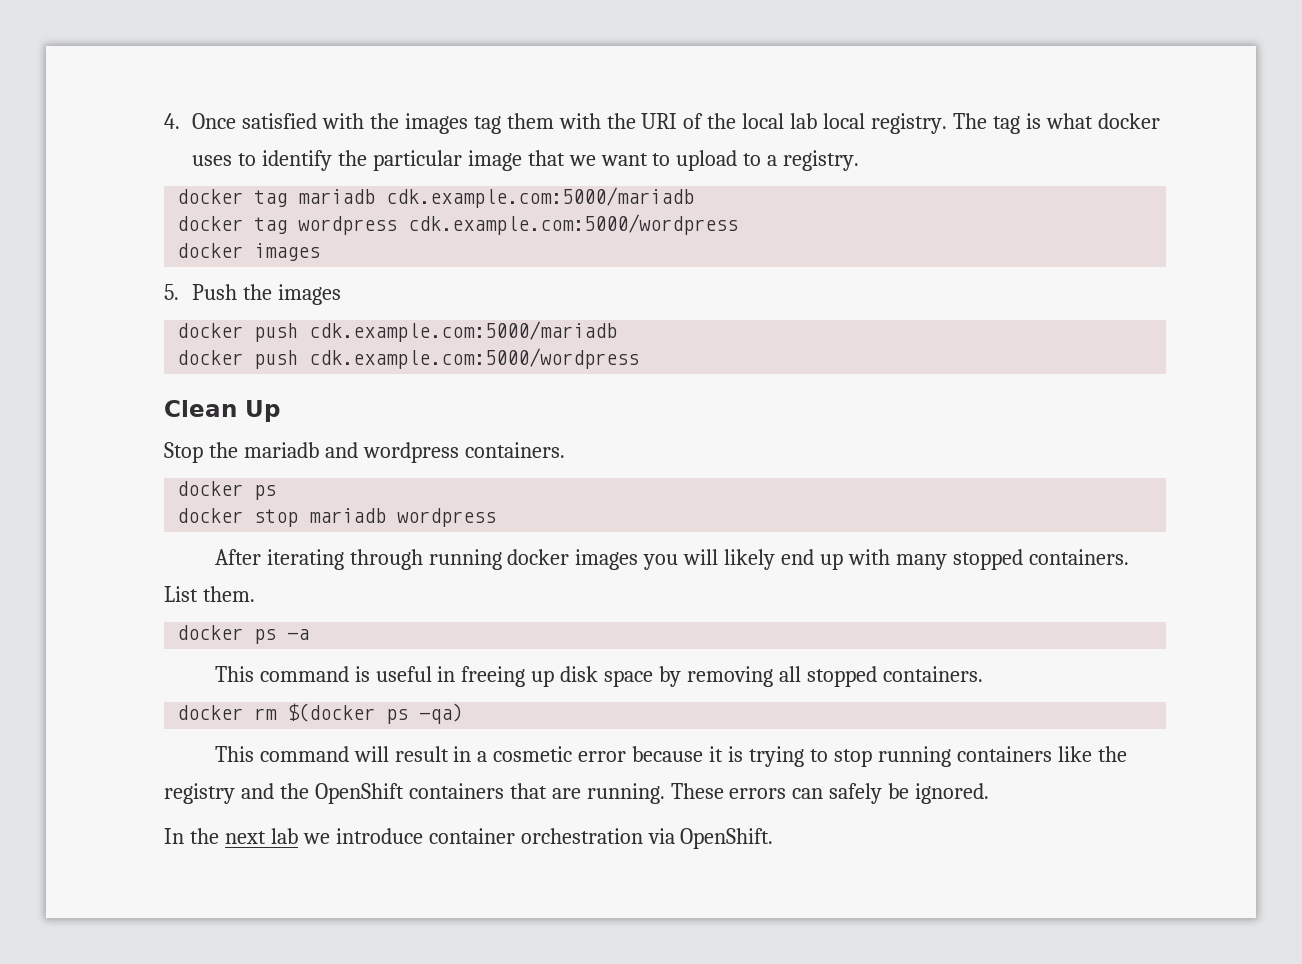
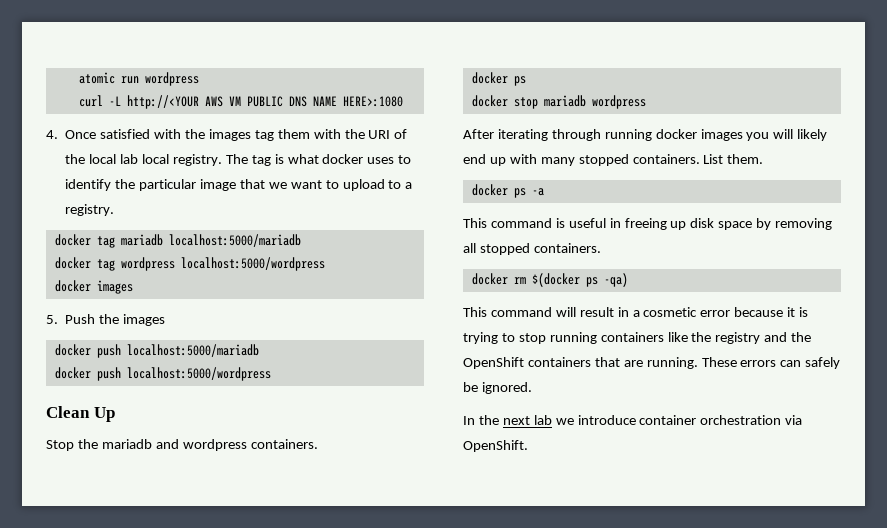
+ atomic run wordpress
+ curl -L http://<YOUR AWS VM PUBLIC DNS NAME HERE>:1080
- docker tag mariadb cdk.example.com:5000/mariadb
+ docker tag mariadb localhost:5000/mariadb
- docker tag wordpress cdk.example.com:5000/wordpress
+ docker tag wordpress localhost:5000/wordpress
- docker push cdk.example.com:5000/mariadb
- docker push cdk.example.com:5000/wordpress
+ docker push localhost:5000/mariadb
+ docker push localhost:5000/wordpress

